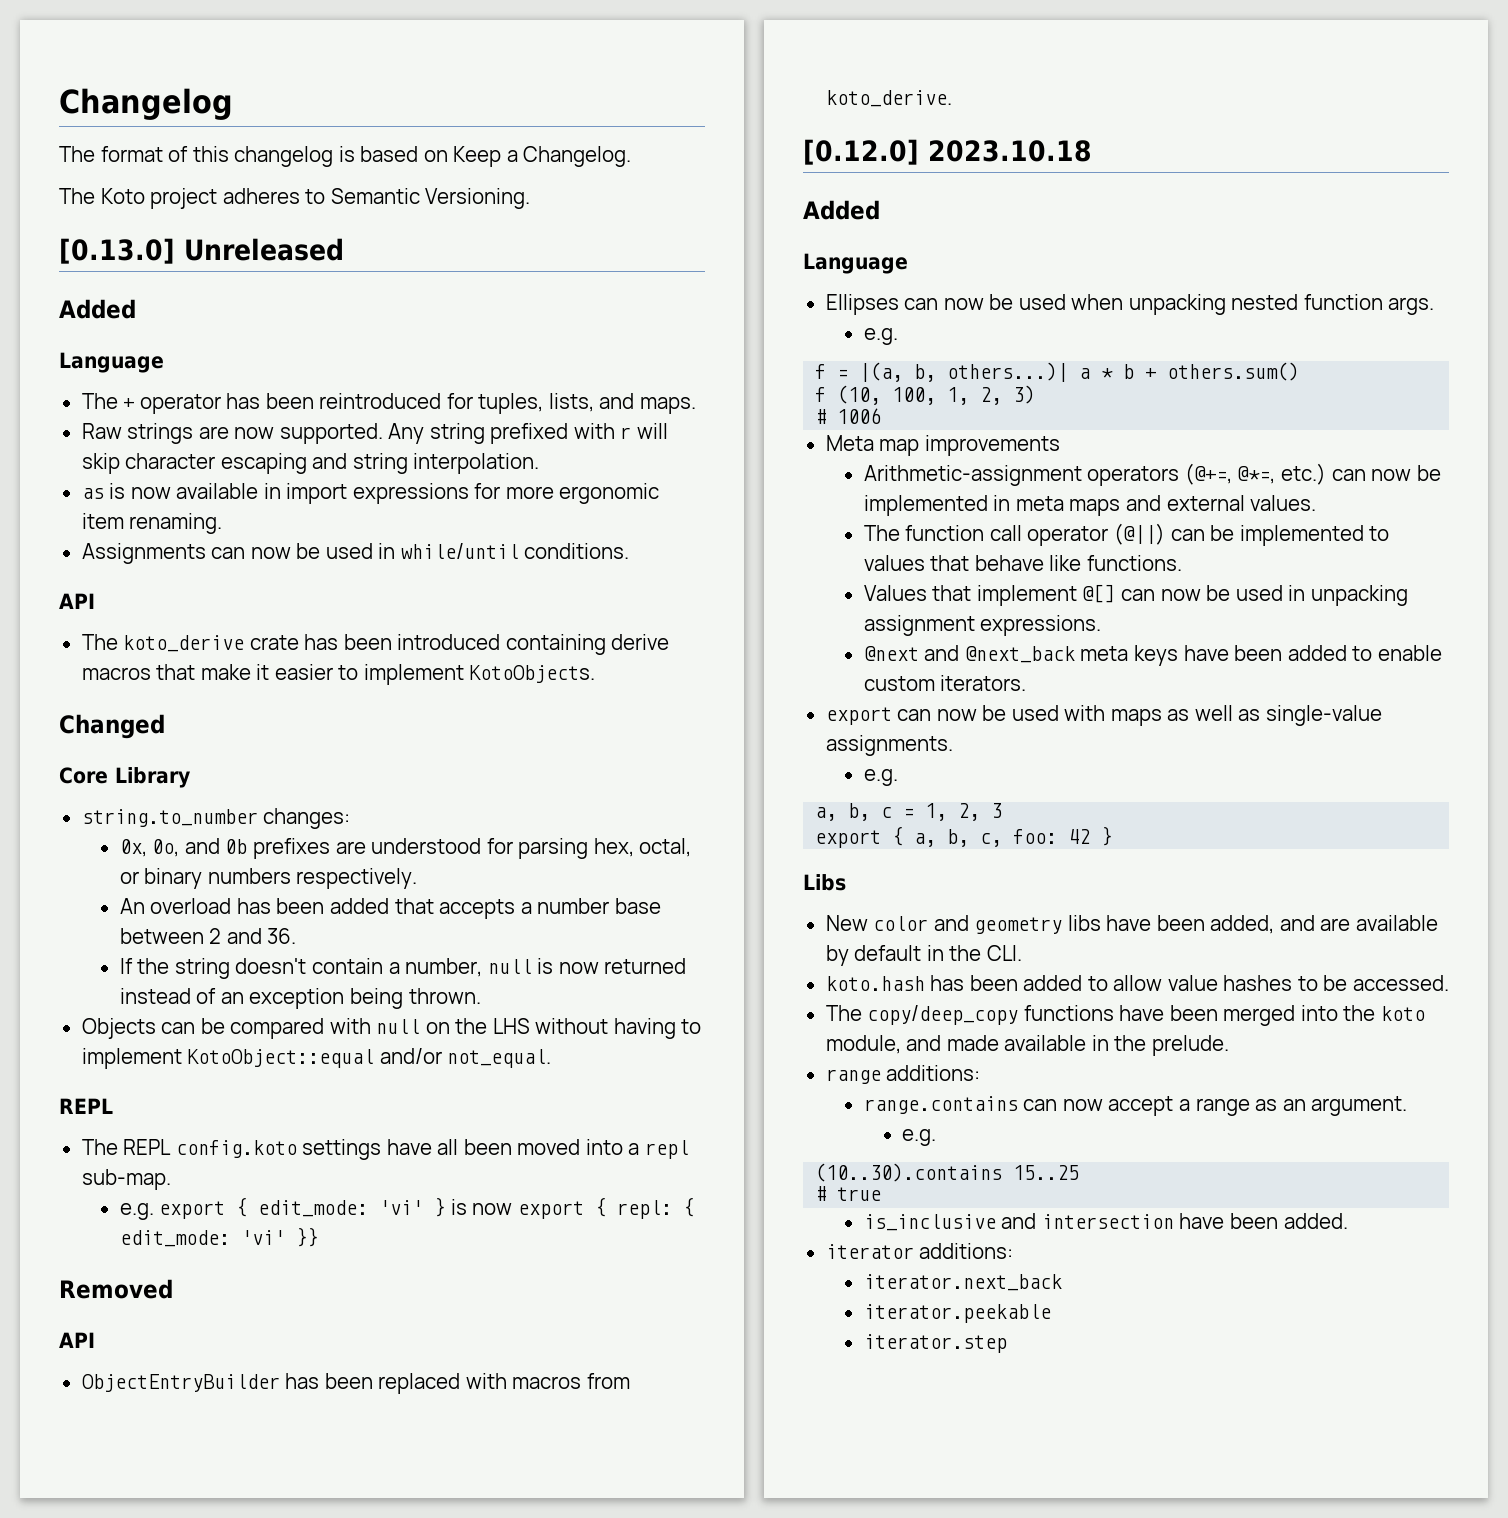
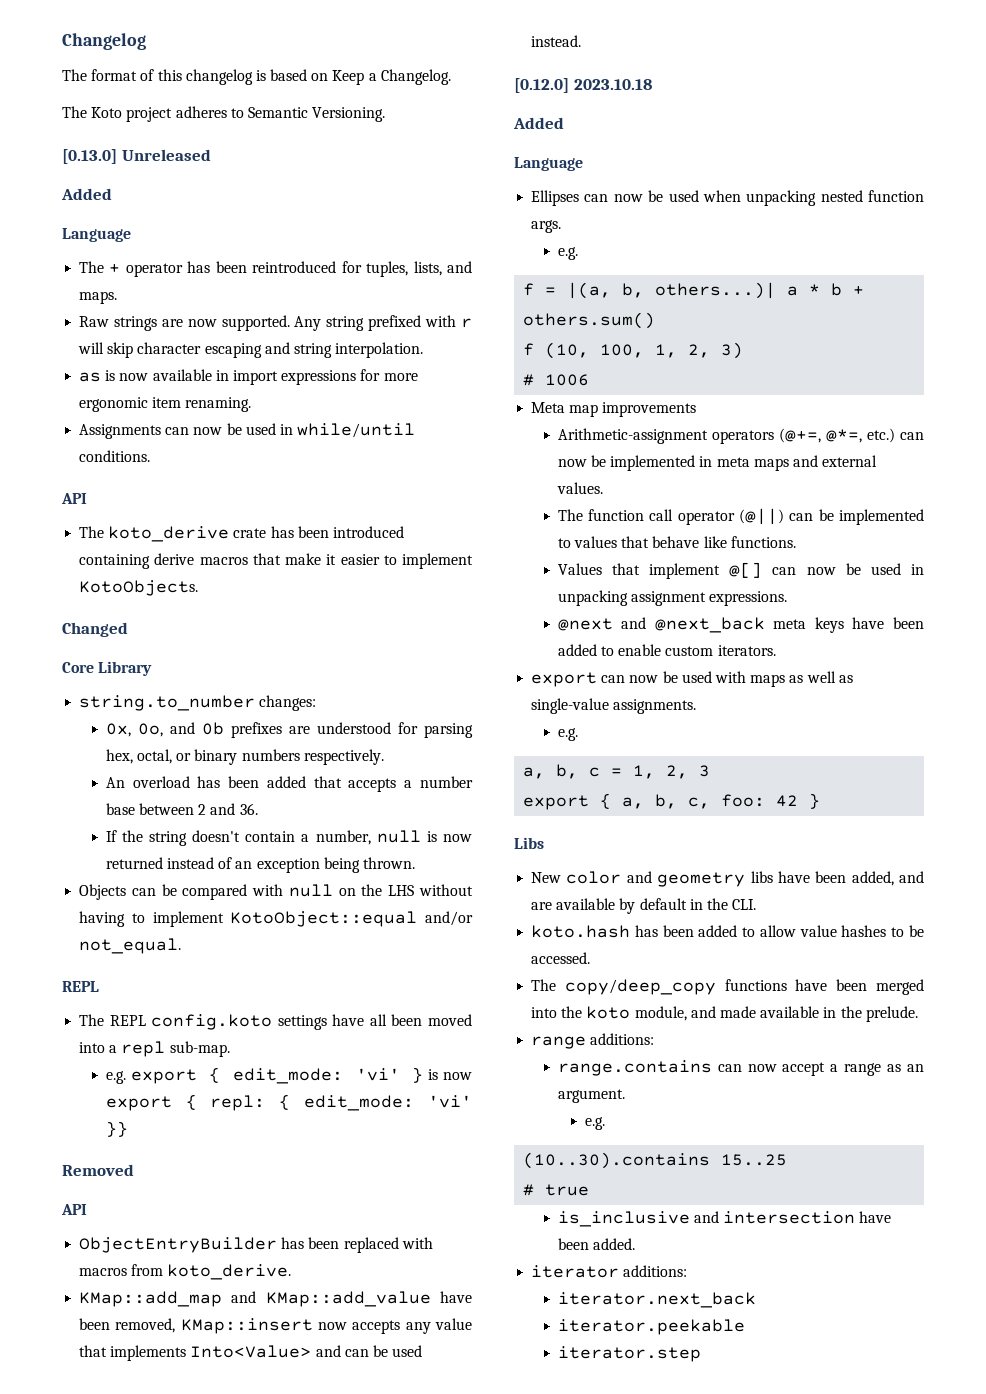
+ KMap::add_map and KMap::add_value have been removed, KMap::insert now accepts any value that implements Into<Value> and can be used instead.

